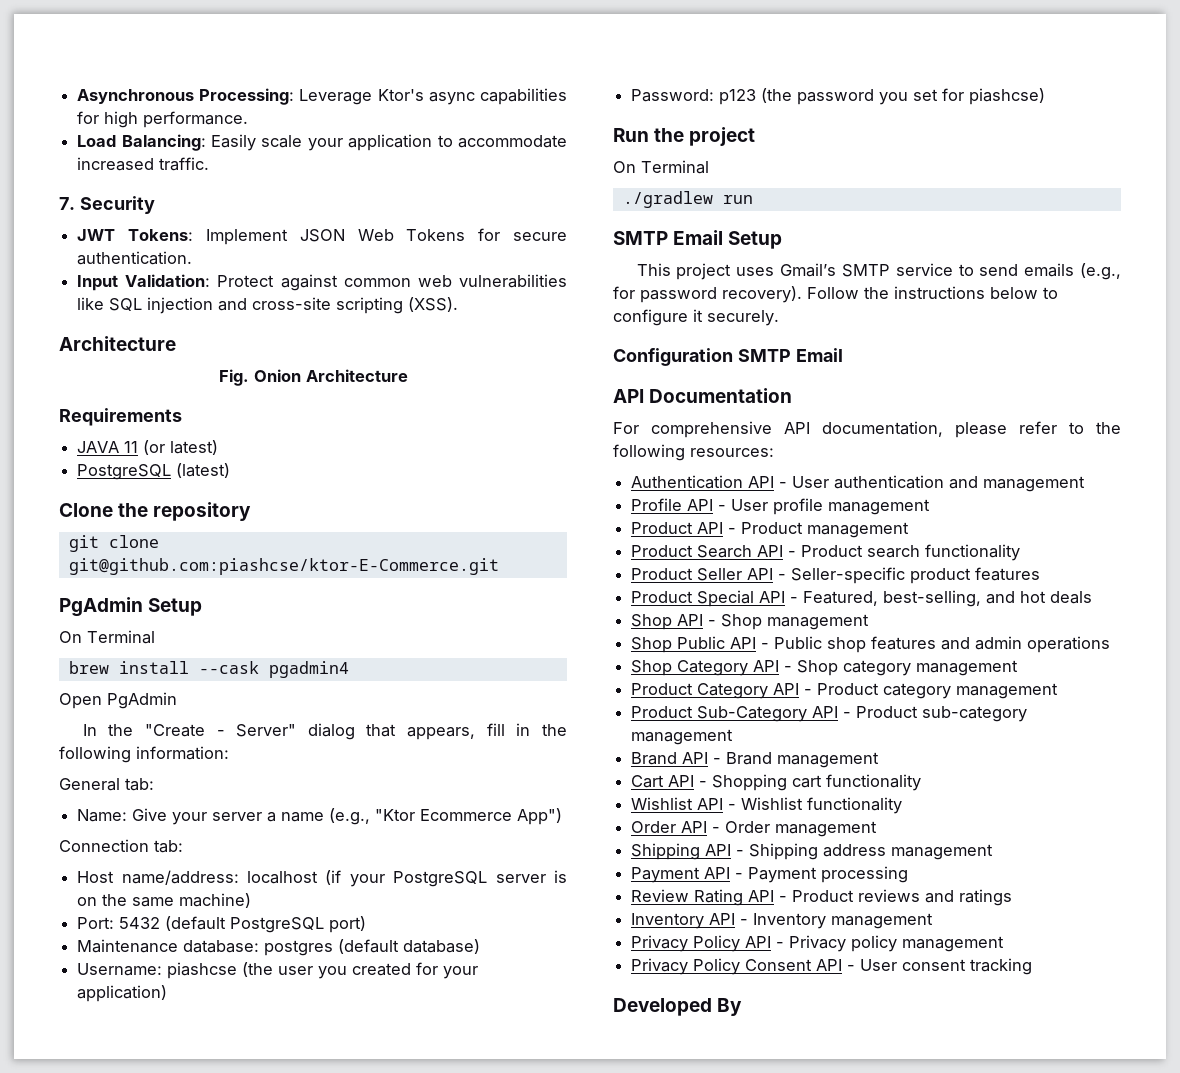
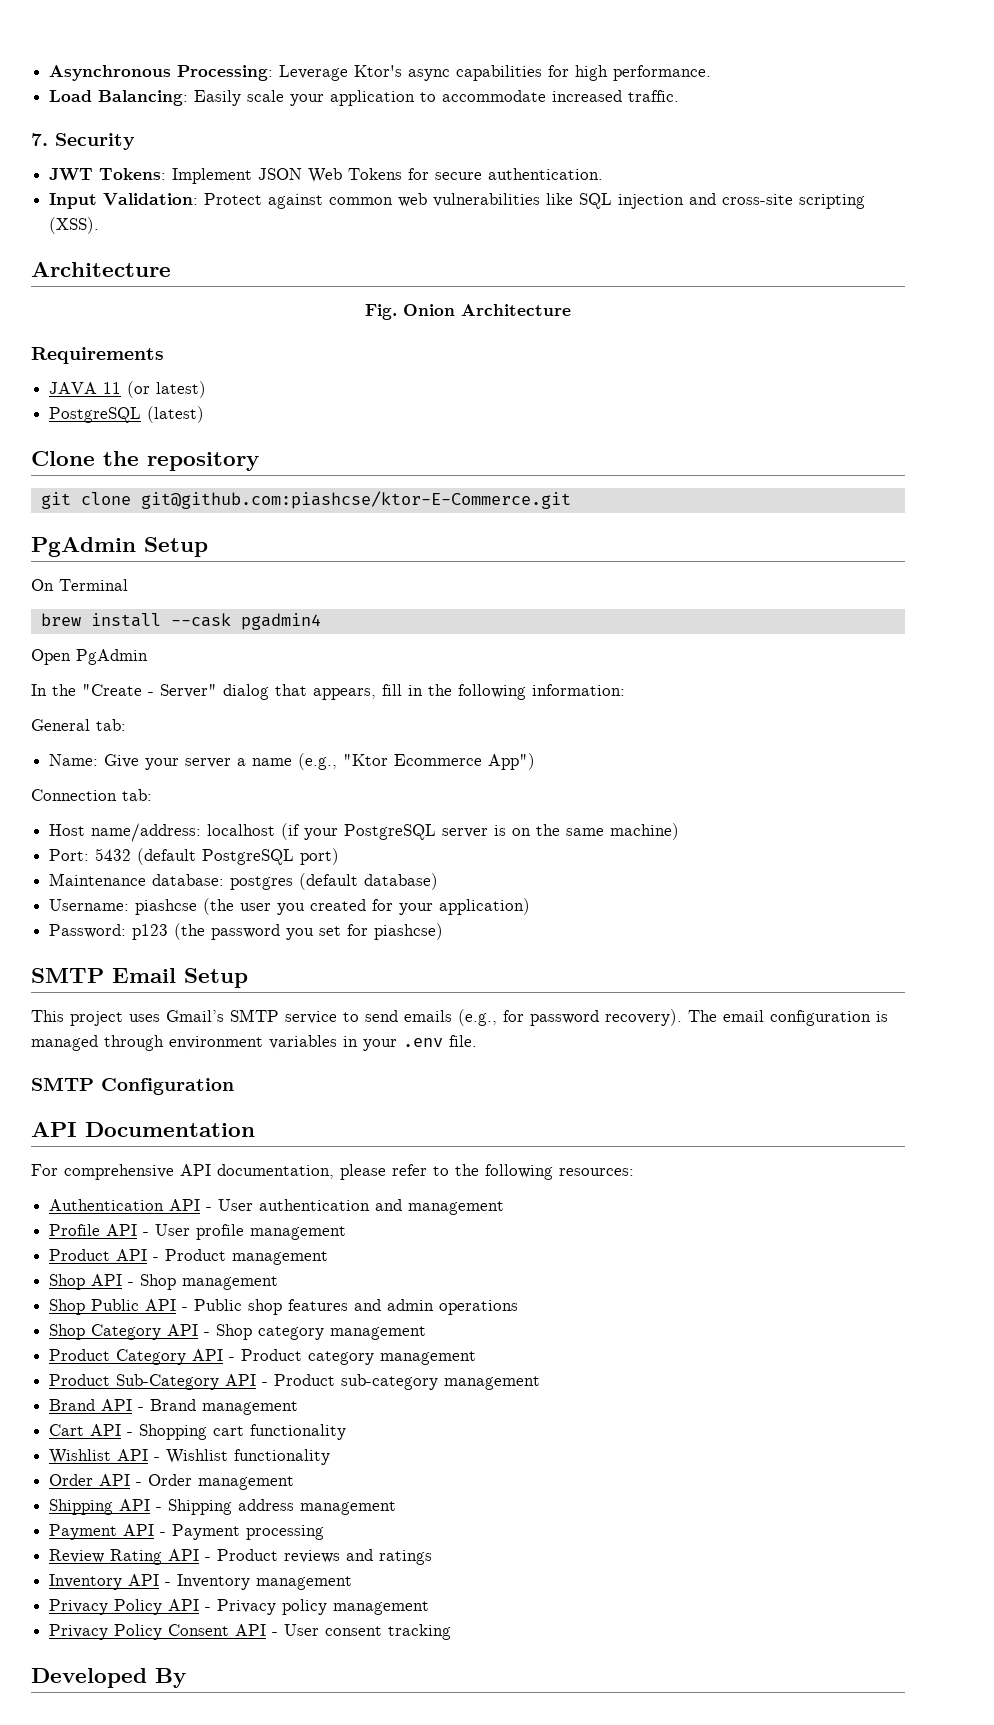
- Run the project
- On Terminal
- ./gradlew run
- Follow the instructions below to configure it securely.
- Configuration SMTP Email
+ The email configuration is managed through environment variables in your .env file.
+ SMTP Configuration
- Product Search API - Product search functionality
- Product Seller API - Seller-specific product features
- Product Special API - Featured, best-selling, and hot deals

